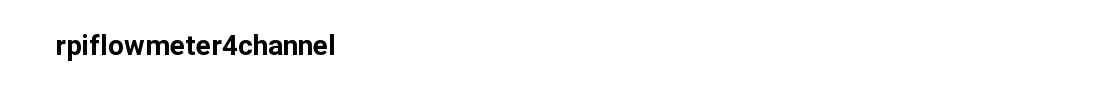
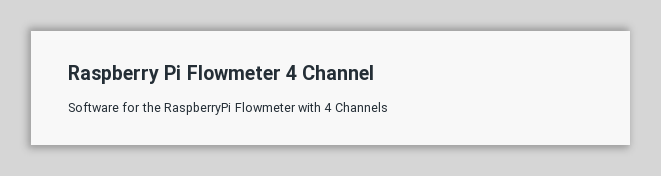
- rpiflowmeter4channel
+ Raspberry Pi Flowmeter 4 Channel
+ Software for the RaspberryPi Flowmeter with 4 Channels

